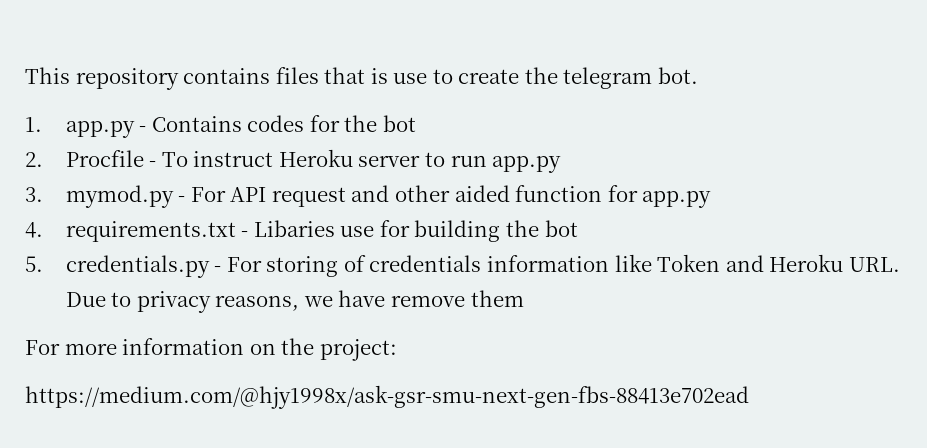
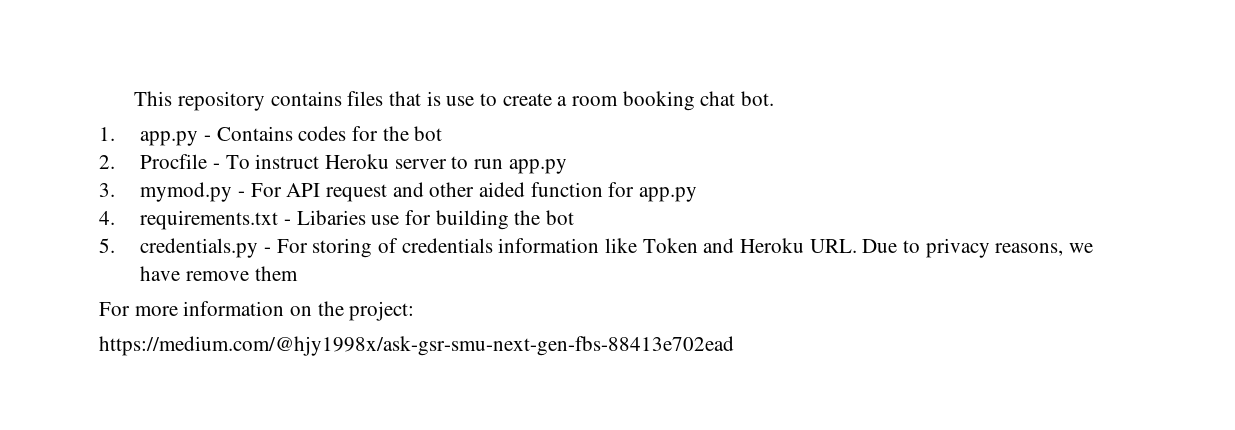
- This repository contains files that is use to create the telegram bot.
+ This repository contains files that is use to create a room booking chat bot.

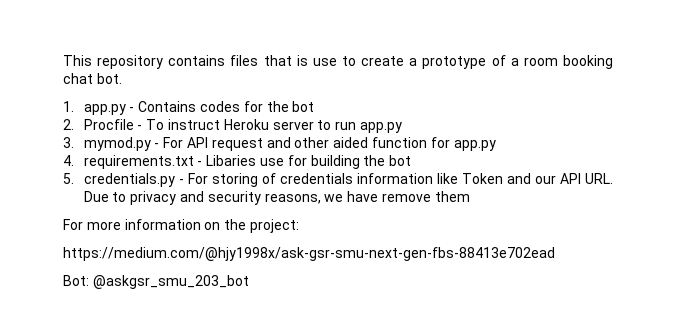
- This repository contains files that is use to create a room booking chat bot.
+ This repository contains files that is use to create a prototype of a room booking chat bot.
- 5. credentials.py - For storing of credentials information like Token and Heroku URL. Due to privacy reasons, we have remove them
+ 5. credentials.py - For storing of credentials information like Token and our API URL. Due to privacy and security reasons, we have remove them
+ Bot: @askgsr_smu_203_bot

